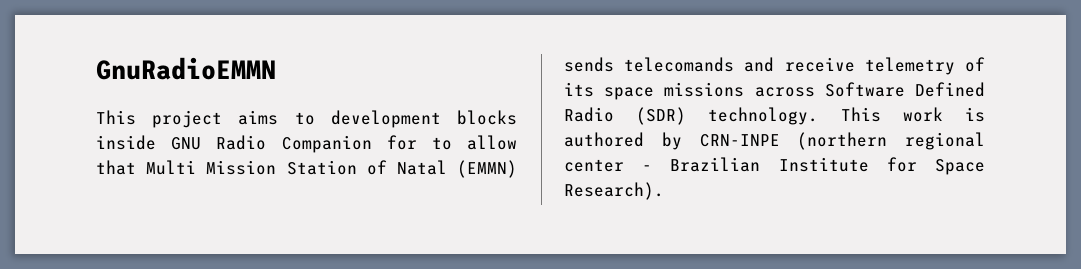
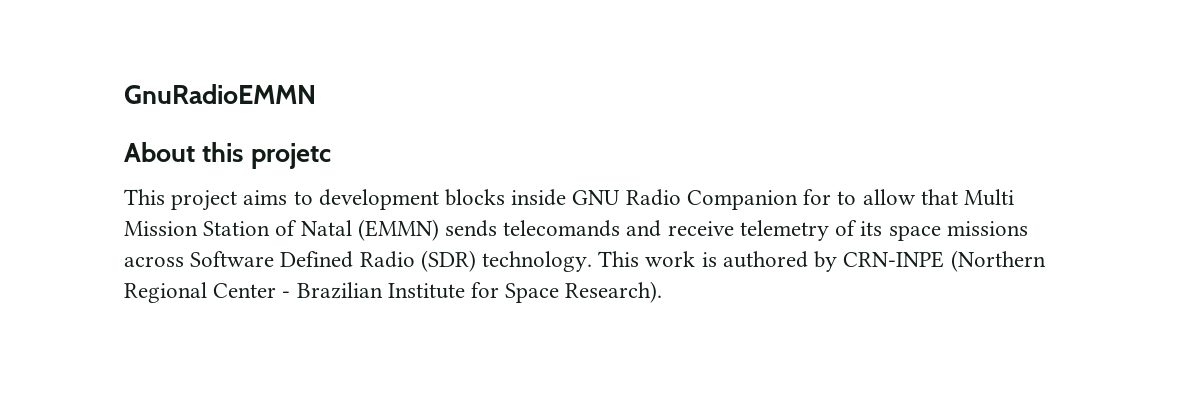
+ About this projetc
- This work is authored by CRN-INPE (northern regional center - Brazilian Institute for Space Research).
+ This work is authored by CRN-INPE (Northern Regional Center - Brazilian Institute for Space Research).

